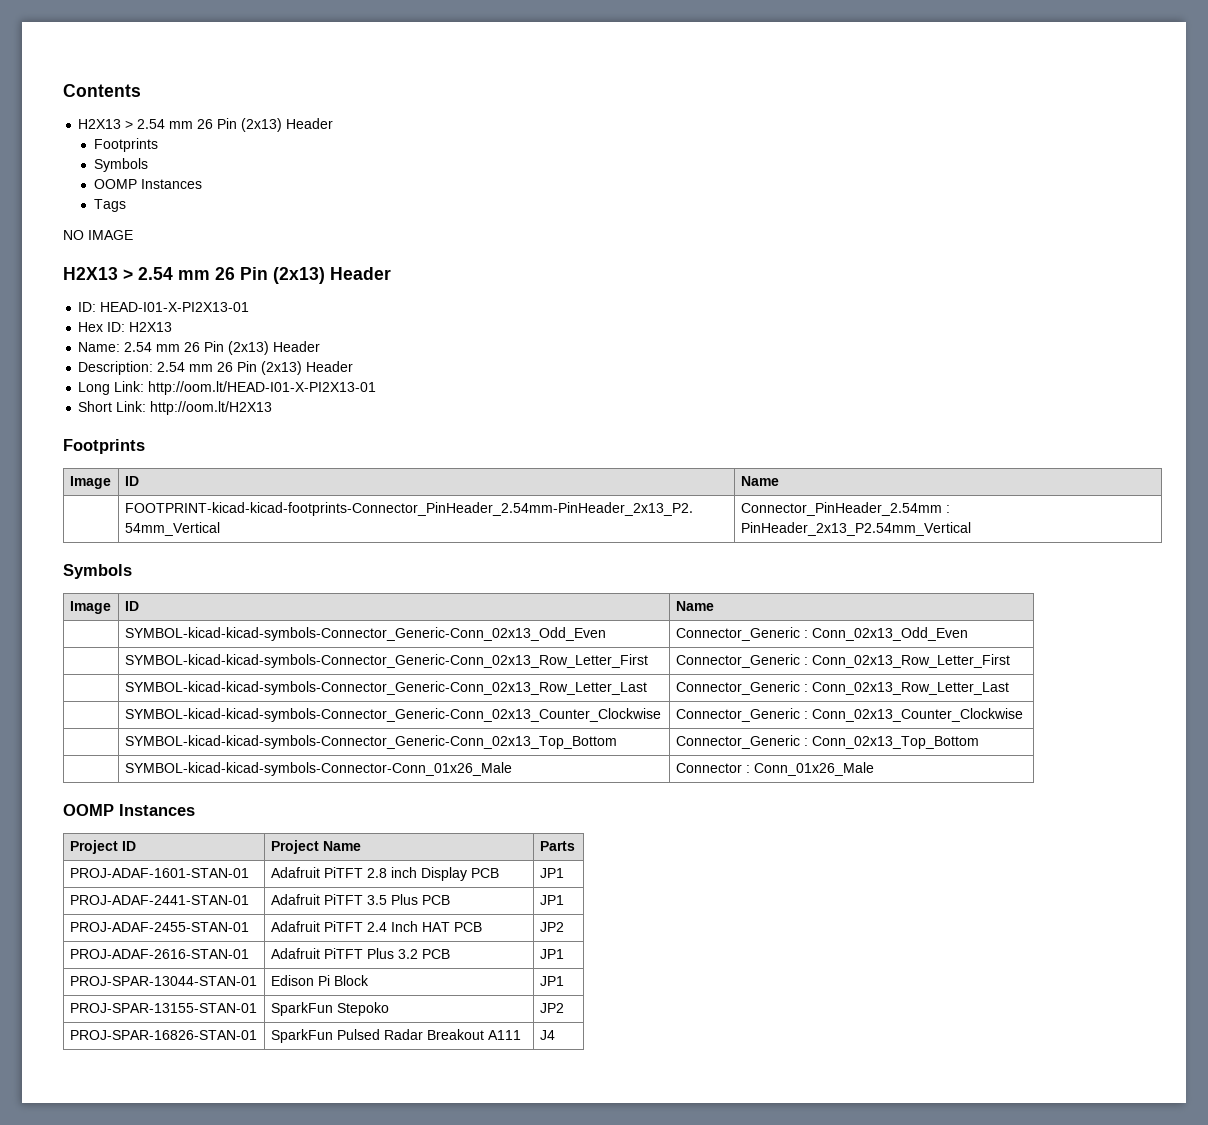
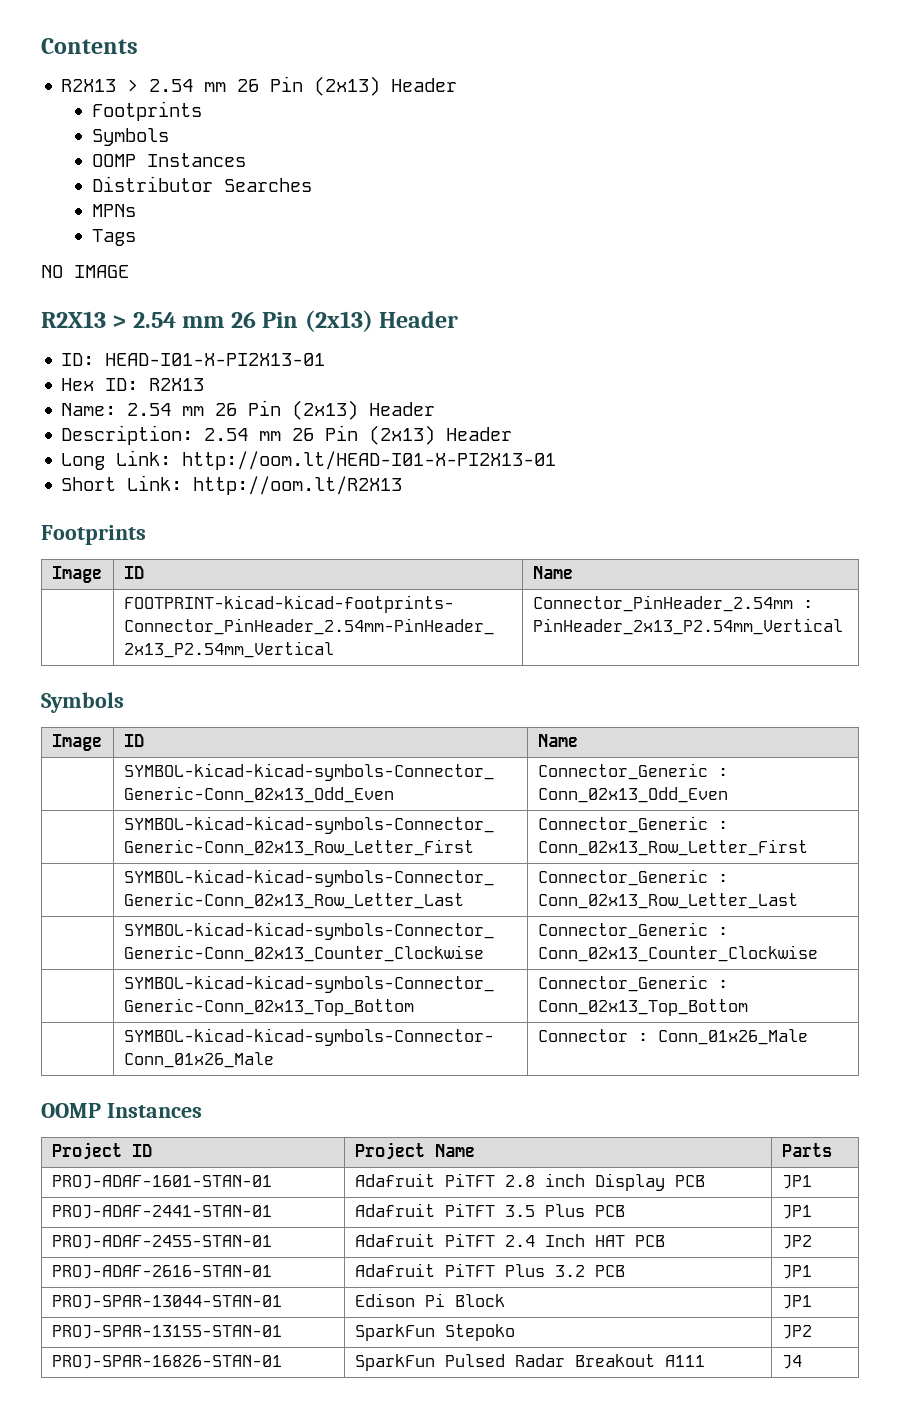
  Contents
- H2X13 > 2.54 mm 26 Pin (2x13) Header
+ R2X13 > 2.54 mm 26 Pin (2x13) Header
+ Distributor Searches
+ MPNs
  NO IMAGE
- H2X13 > 2.54 mm 26 Pin (2x13) Header
+ R2X13 > 2.54 mm 26 Pin (2x13) Header
- Hex ID: H2X13
+ Hex ID: R2X13
- Short Link: http://oom.lt/H2X13
+ Short Link: http://oom.lt/R2X13

